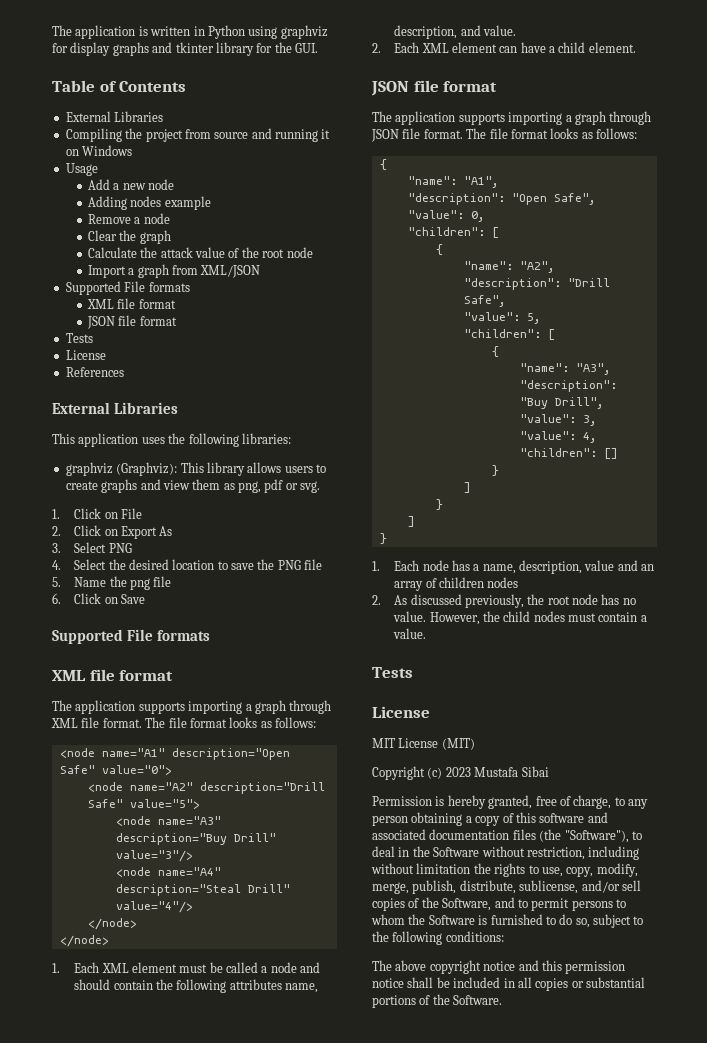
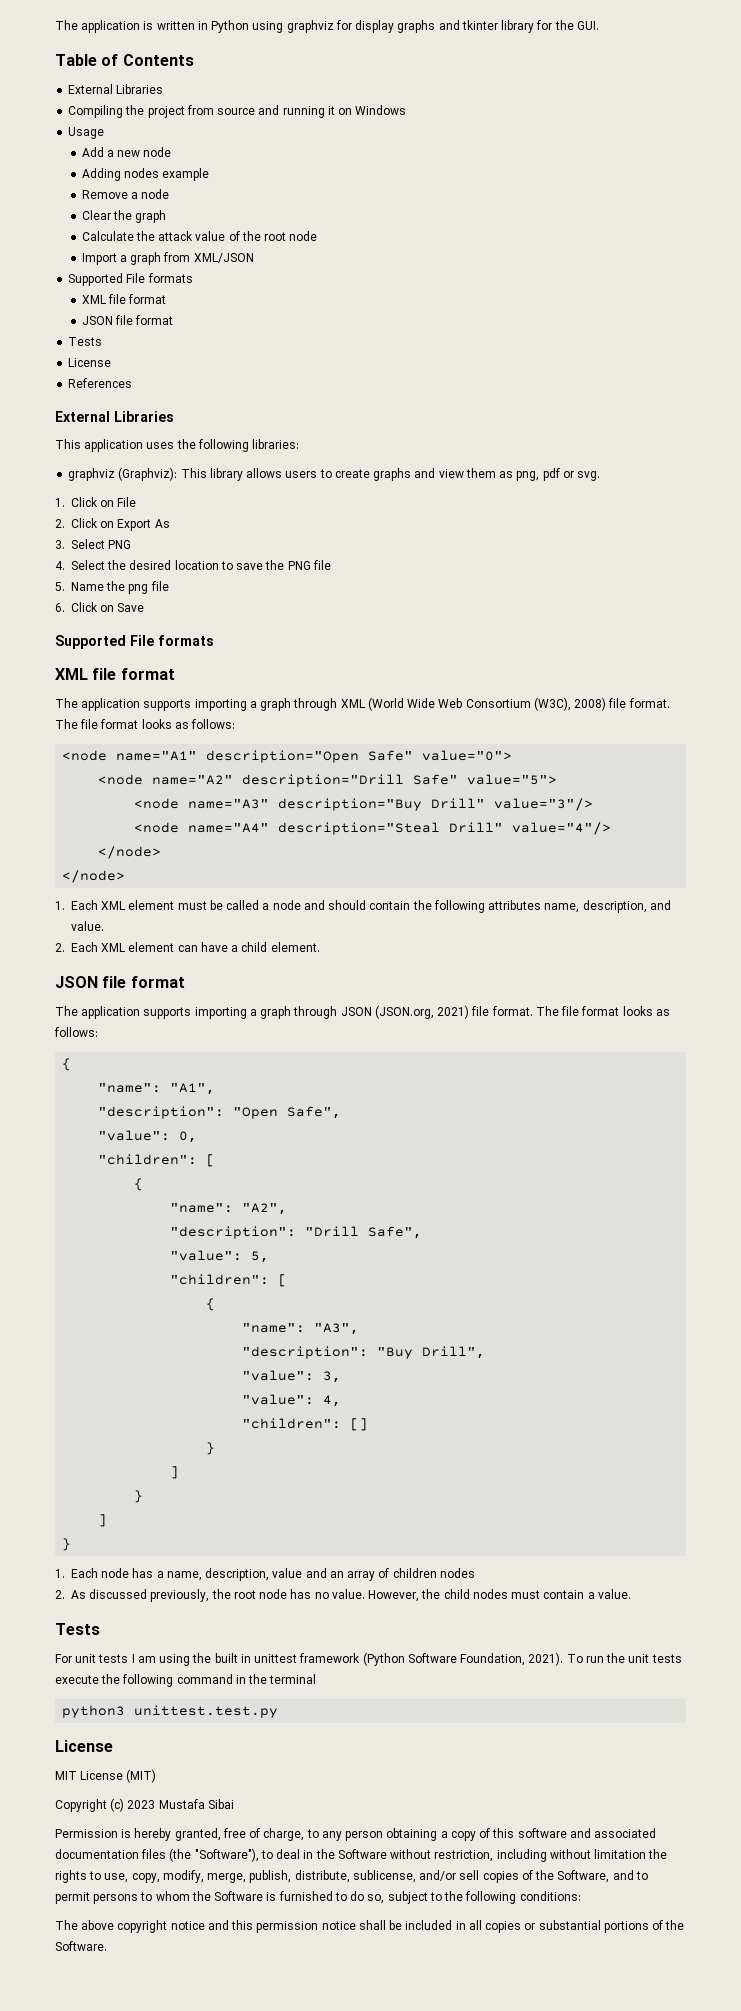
- The application supports importing a graph through XML file format.
+ The application supports importing a graph through XML (World Wide Web Consortium (W3C), 2008) file format.
- The application supports importing a graph through JSON file format.
+ The application supports importing a graph through JSON (JSON.org, 2021) file format.
+ For unit tests I am using the built in unittest framework (Python Software Foundation, 2021). To run the unit tests execute the following command in the terminal
+ python3 unittest.test.py

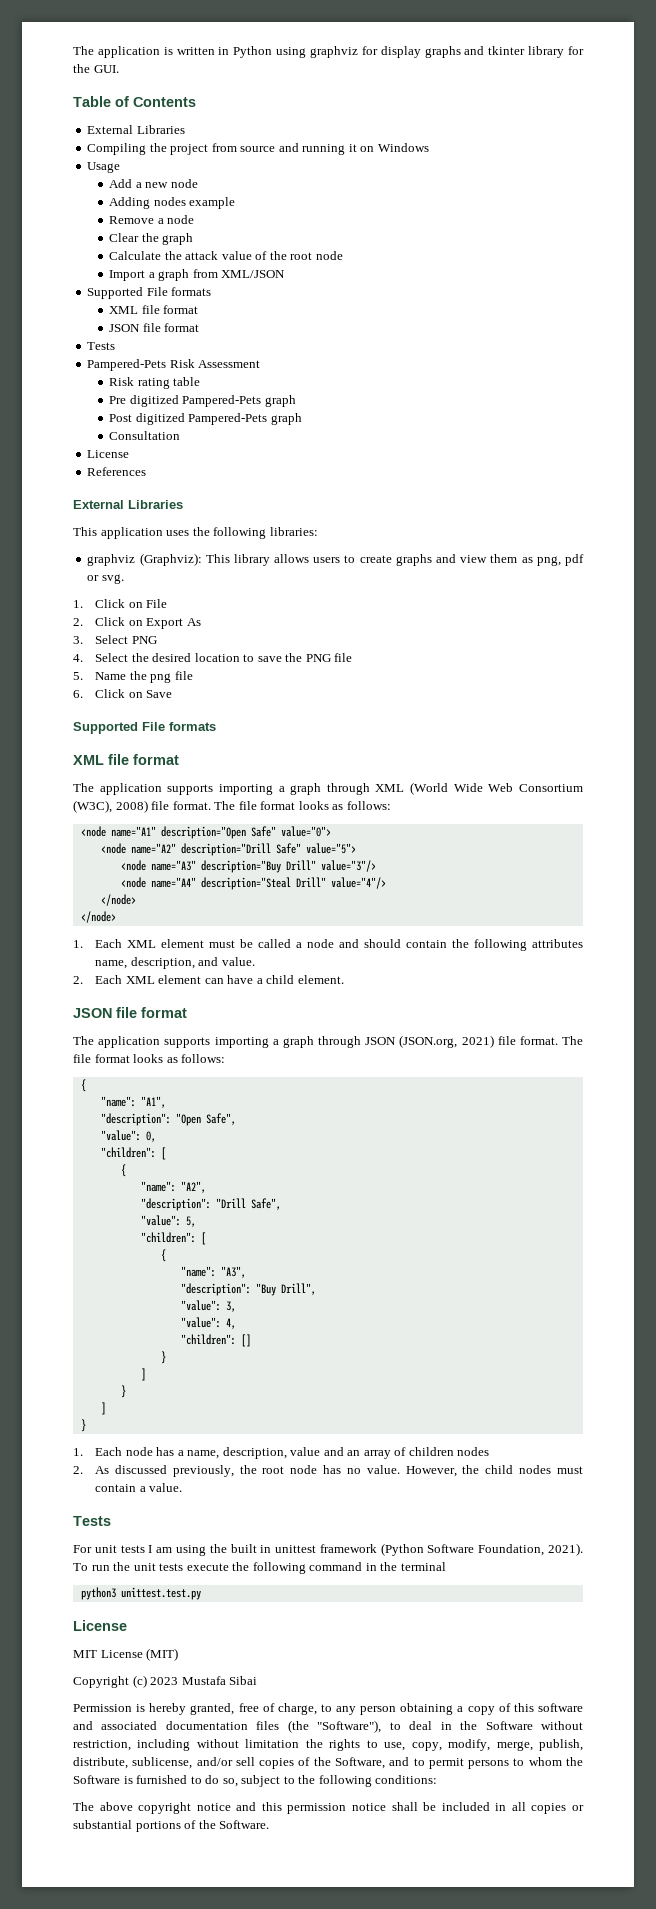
+ Pampered-Pets Risk Assessment
+ Risk rating table
+ Pre digitized Pampered-Pets graph
+ Post digitized Pampered-Pets graph
+ Consultation

